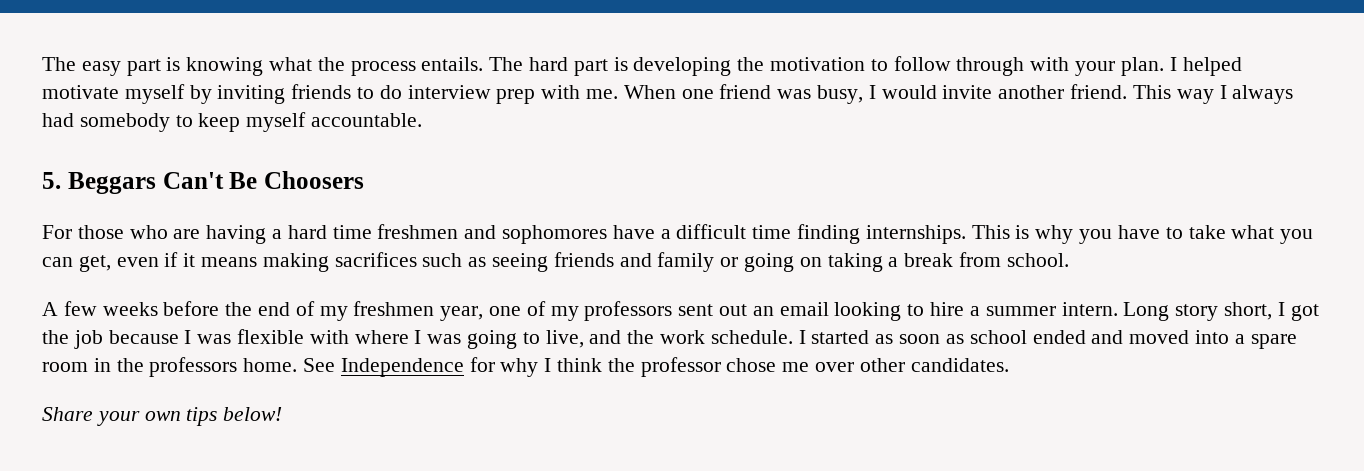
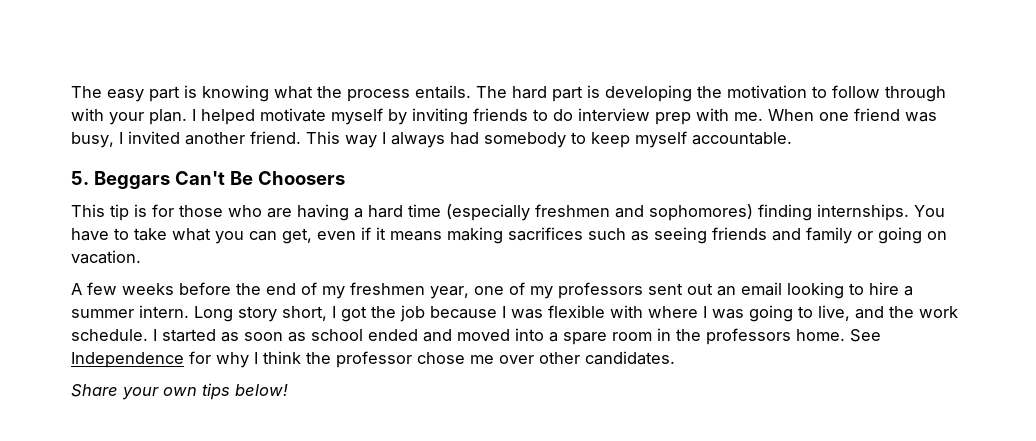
- When one friend was busy, I would invite another friend.
+ When one friend was busy, I invited another friend.
- For those who are having a hard time freshmen and sophomores have a difficult time finding internships. This is why you have to take what you can get, even if it means making sacrifices such as seeing friends and family or going on taking a break from school.
+ This tip is for those who are having a hard time (especially freshmen and sophomores) finding internships. You have to take what you can get, even if it means making sacrifices such as seeing friends and family or going on vacation.

